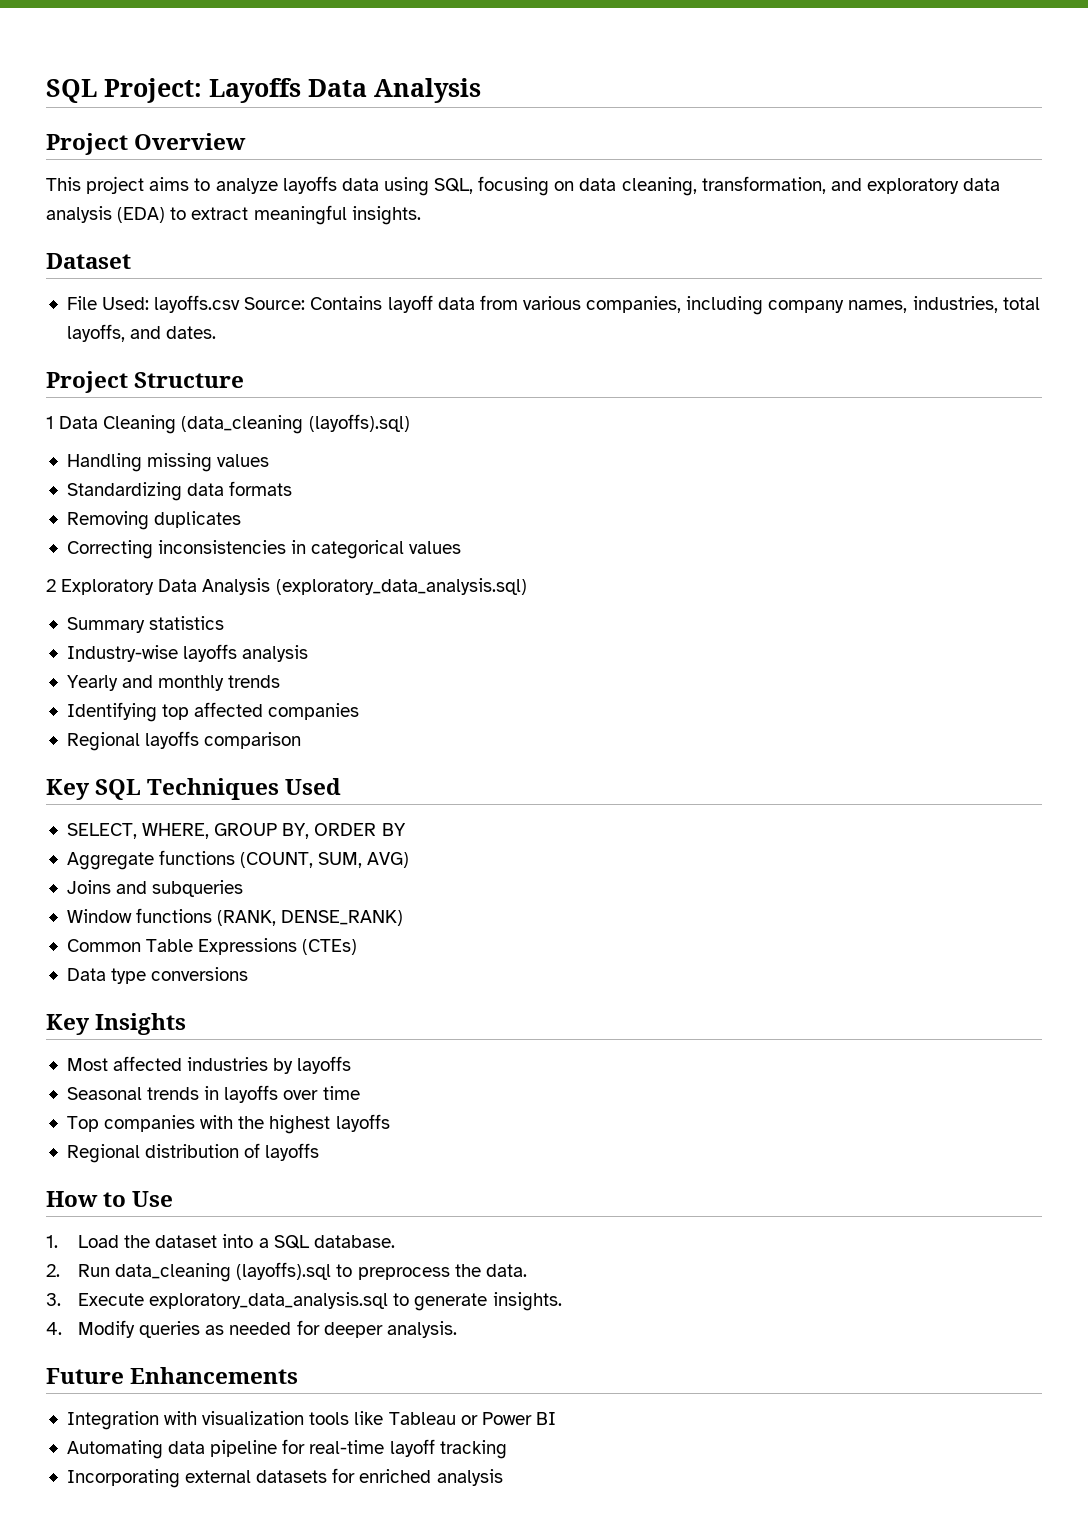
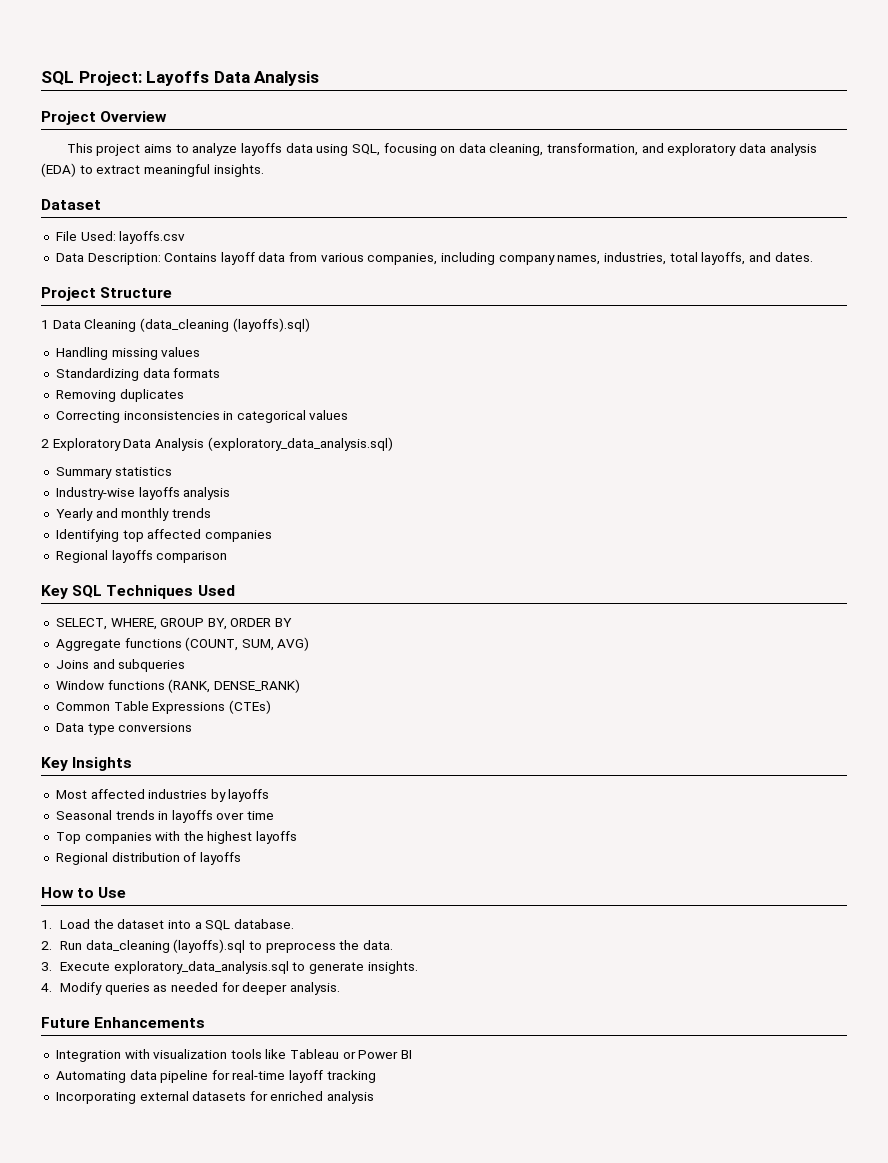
- File Used: layoffs.csv Source: Contains layoff data from various companies, including company names, industries, total layoffs, and dates.
+ File Used: layoffs.csv
+ Data Description: Contains layoff data from various companies, including company names, industries, total layoffs, and dates.

